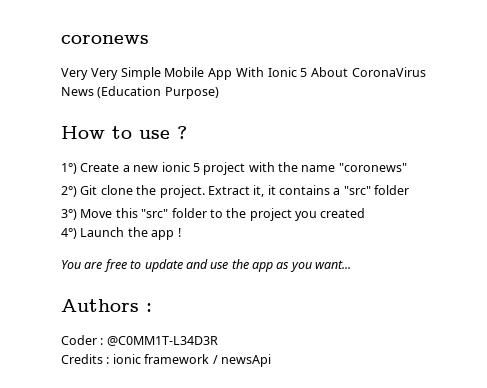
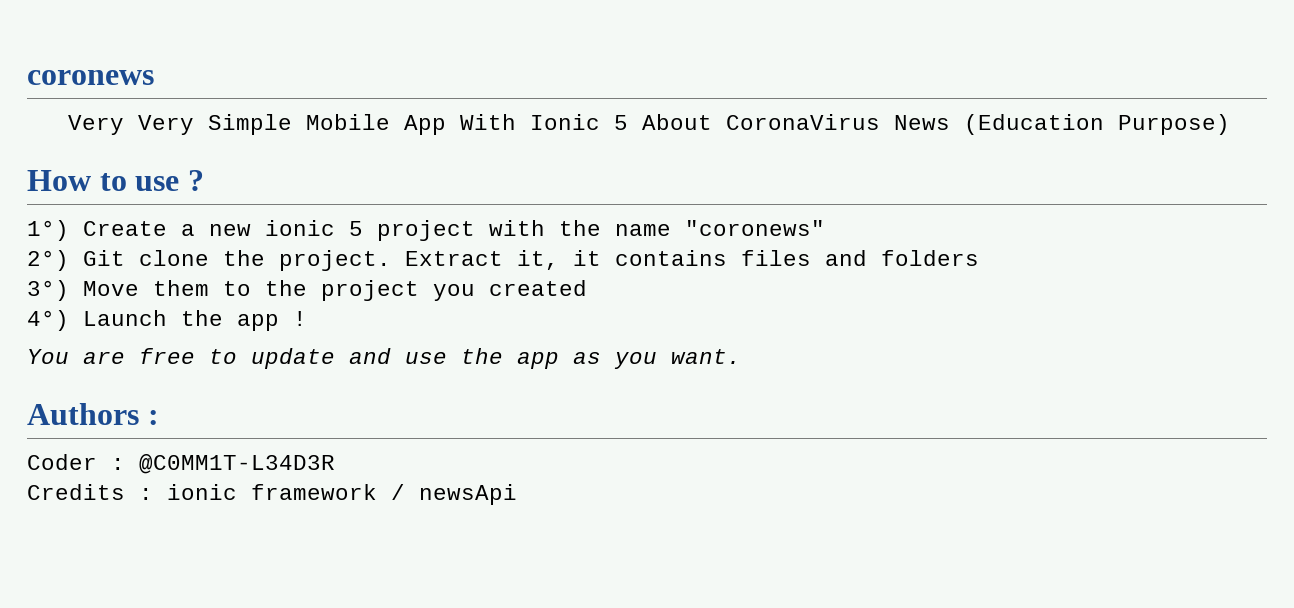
- Extract it, it contains a "src" folder
+ Extract it, it contains files and folders
- 3°) Move this "src" folder to the project you created
+ 3°) Move them to the project you created
- You are free to update and use the app as you want...
+ You are free to update and use the app as you want.

